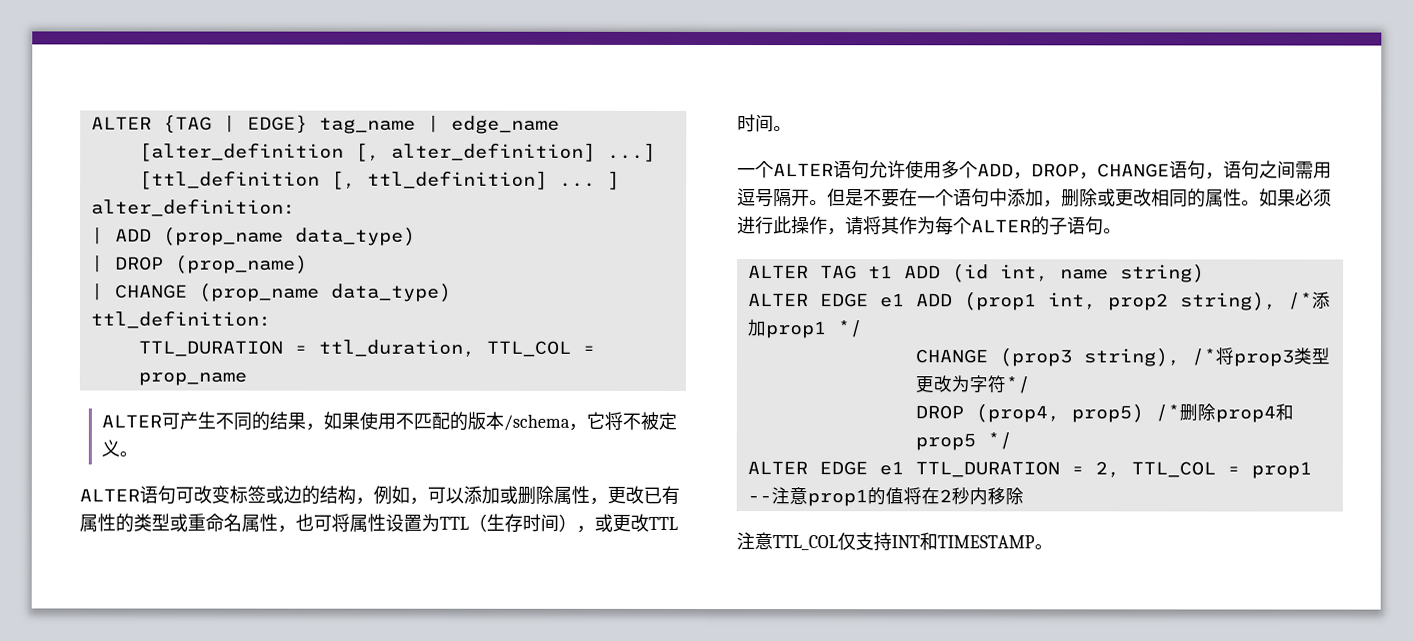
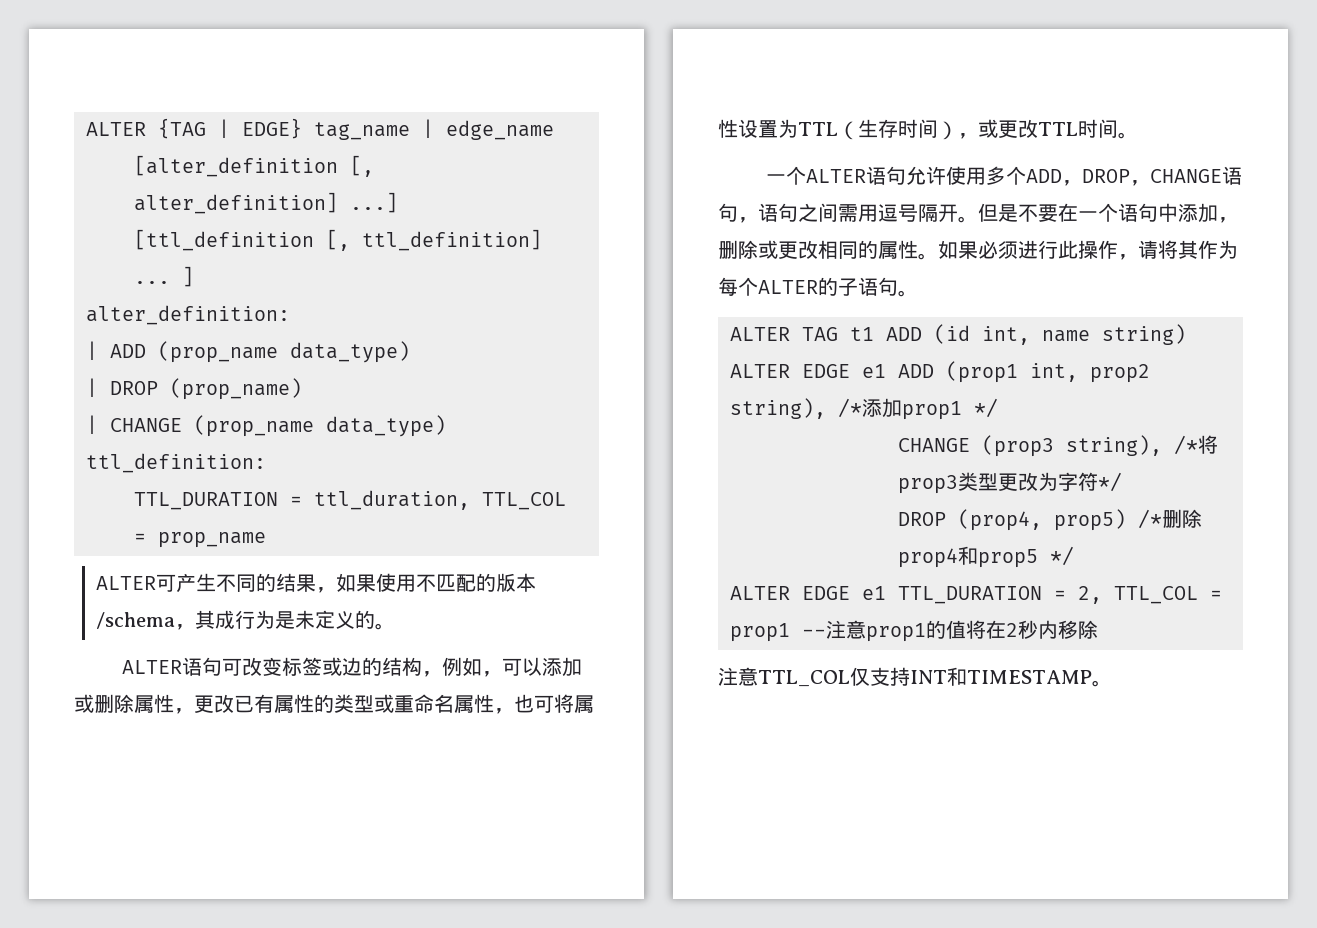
- ALTER可产生不同的结果，如果使用不匹配的版本/schema，它将不被定义。
+ ALTER可产生不同的结果，如果使用不匹配的版本/schema，其成行为是未定义的。

